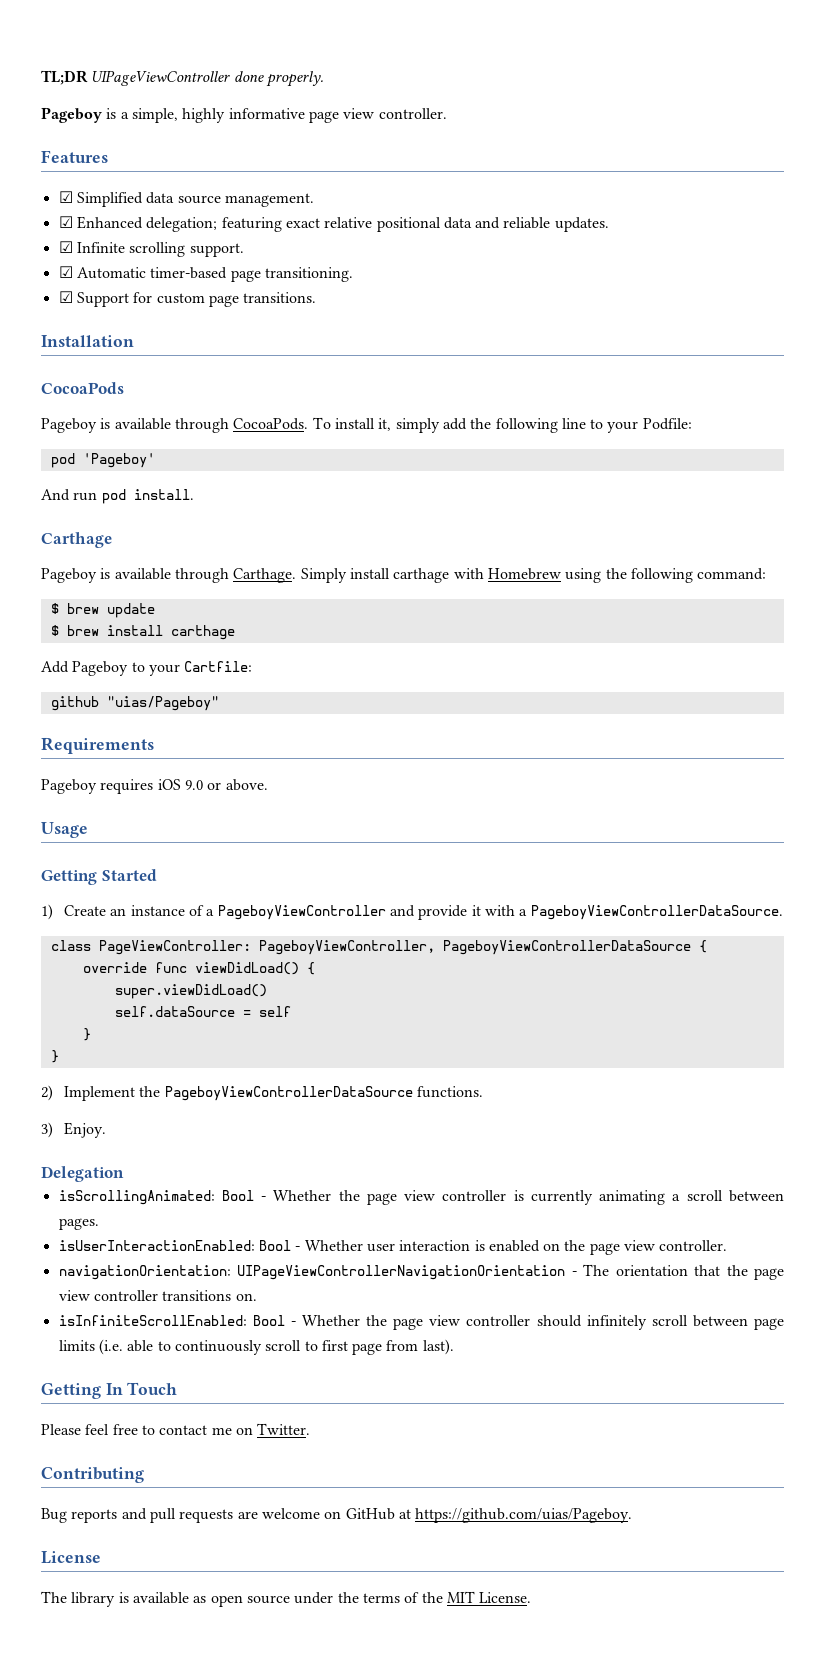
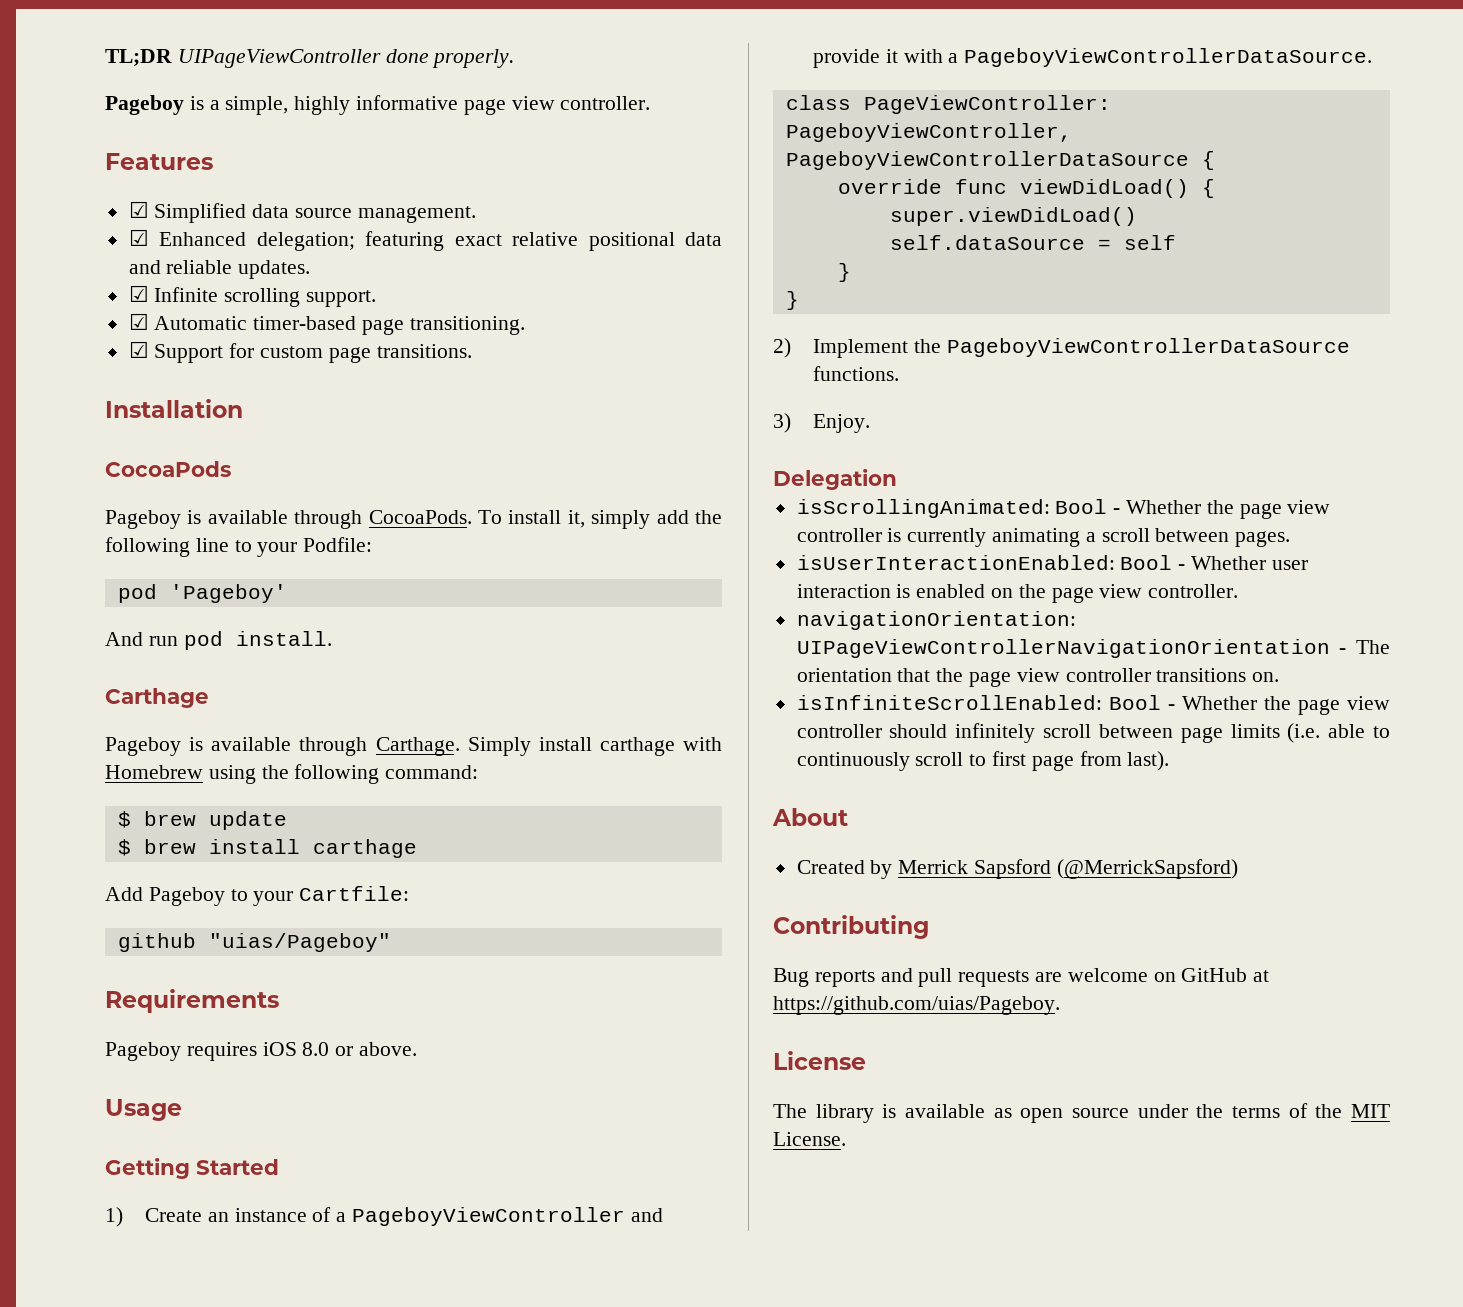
- Pageboy requires iOS 9.0 or above.
+ Pageboy requires iOS 8.0 or above.
- Getting In Touch
- Please feel free to contact me on Twitter.
+ About
+ Created by Merrick Sapsford (@MerrickSapsford)

